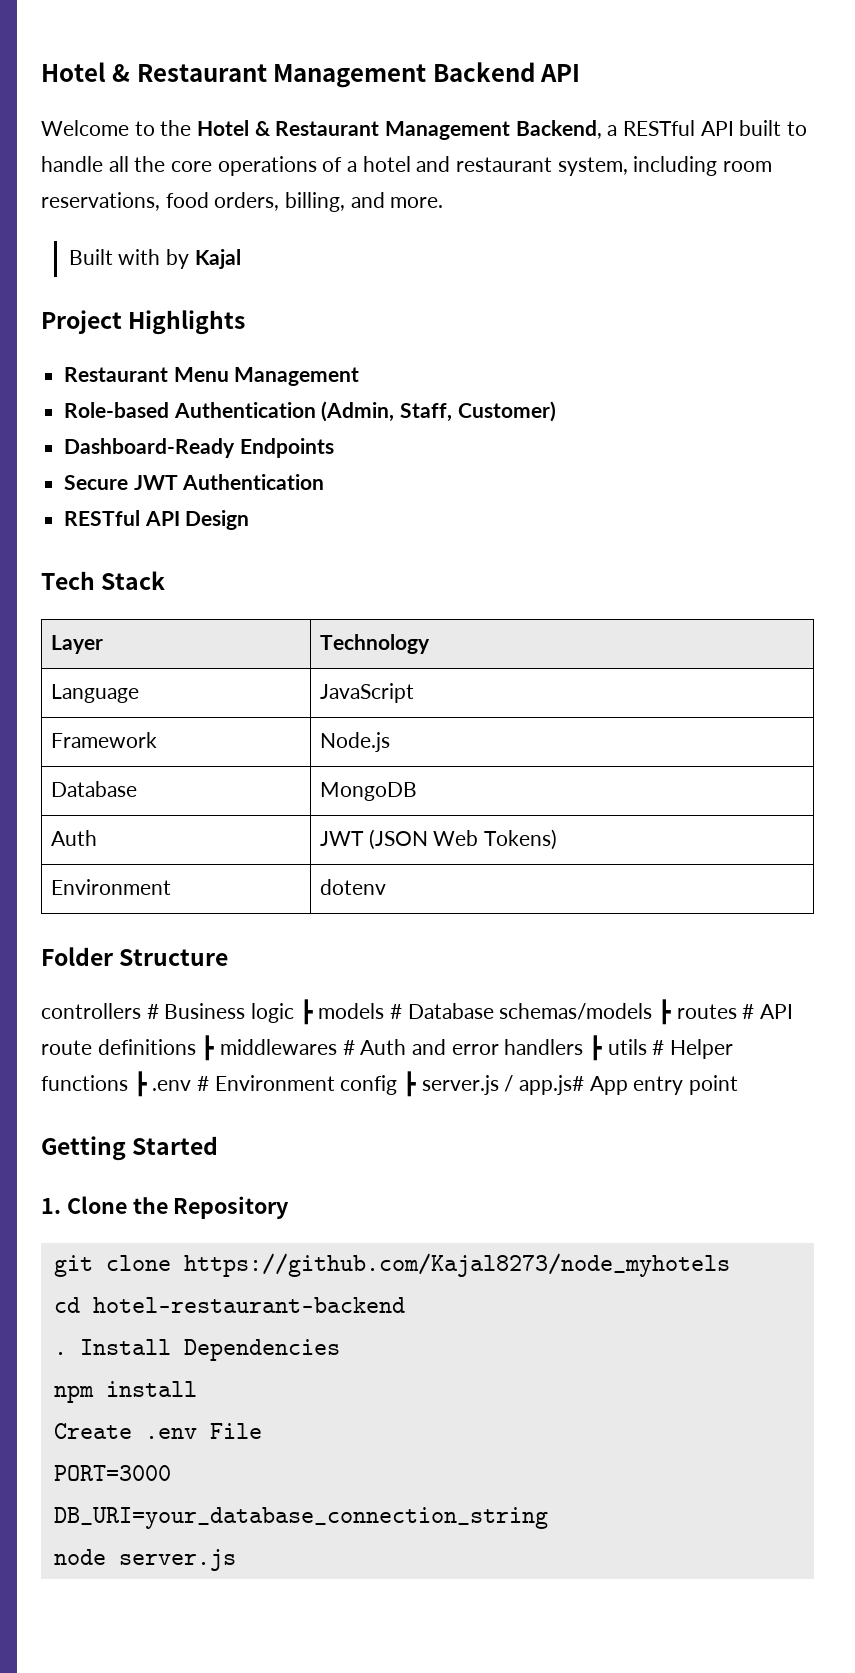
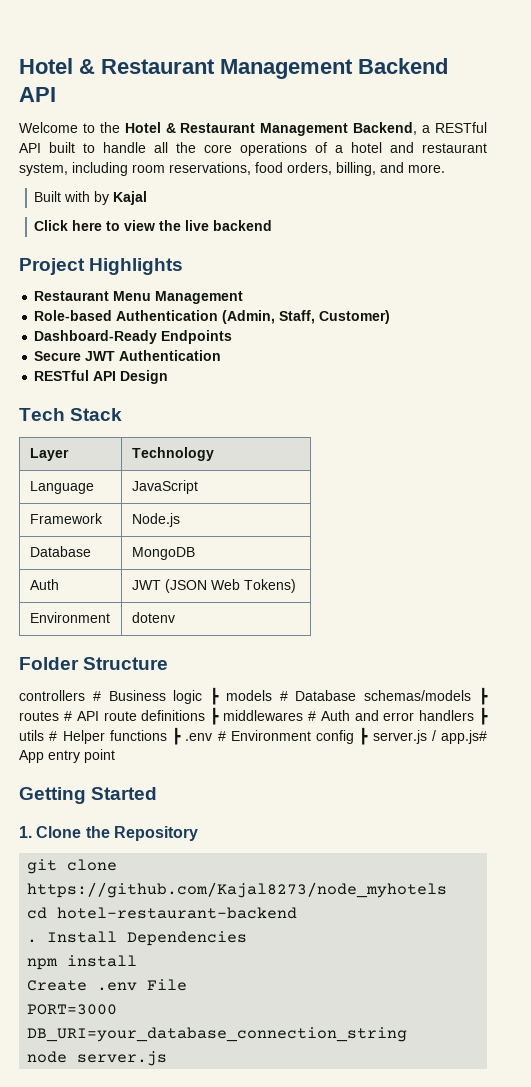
+ Click here to view the live backend

